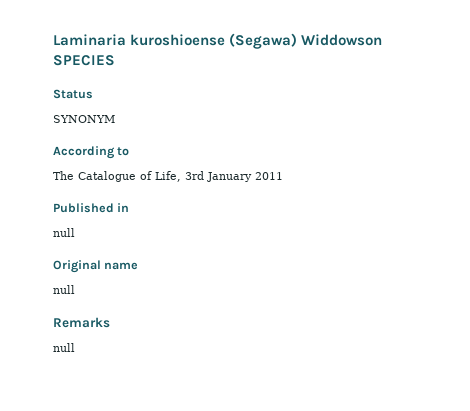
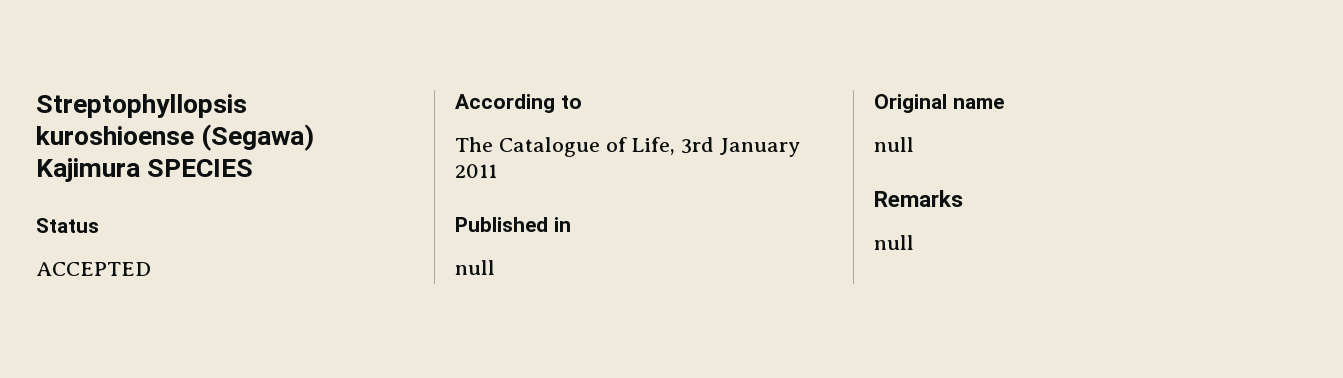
- Laminaria kuroshioense (Segawa) Widdowson SPECIES
+ Streptophyllopsis kuroshioense (Segawa) Kajimura SPECIES
- SYNONYM
+ ACCEPTED

